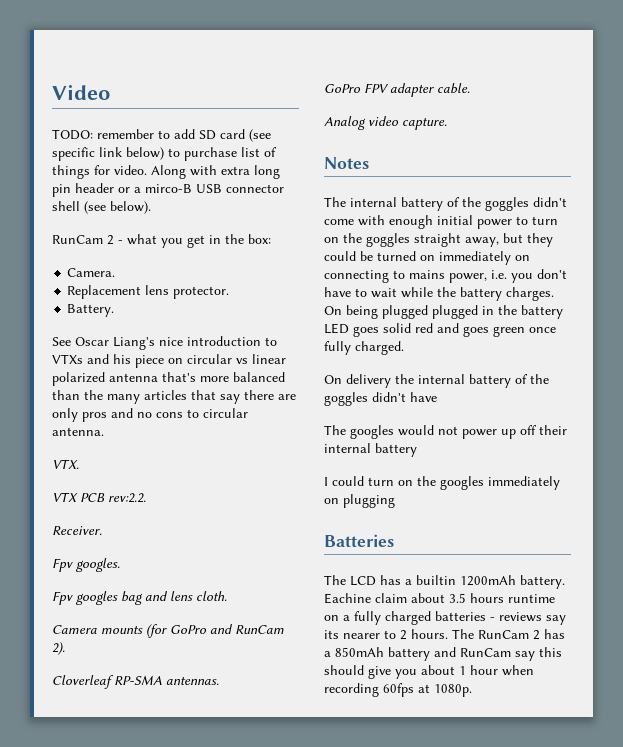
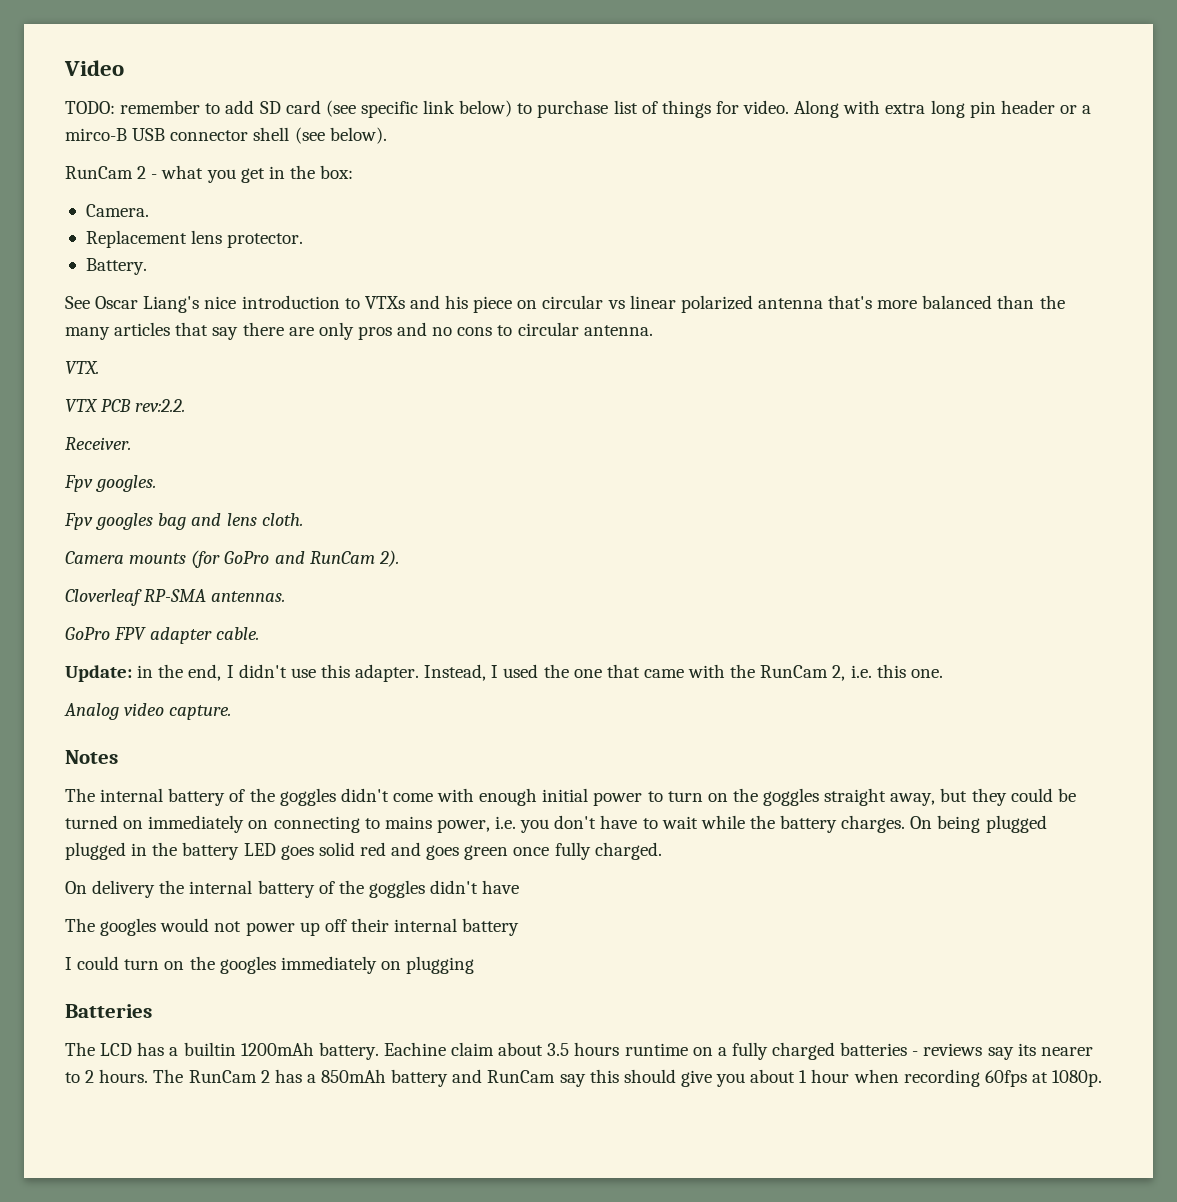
+ Update: in the end, I didn't use this adapter. Instead, I used the one that came with the RunCam 2, i.e. this one.

